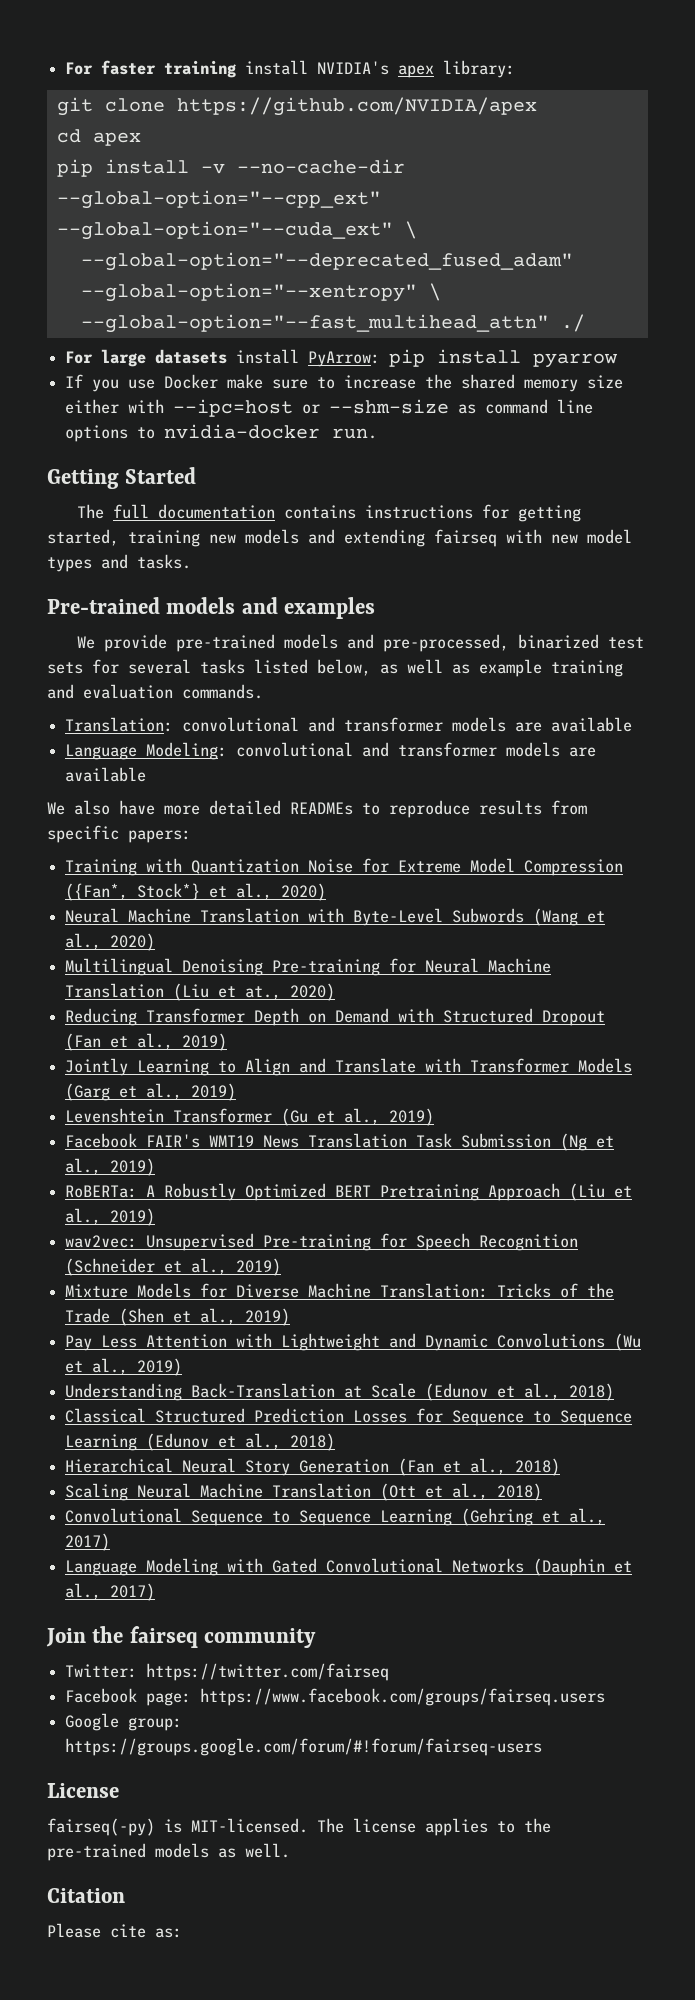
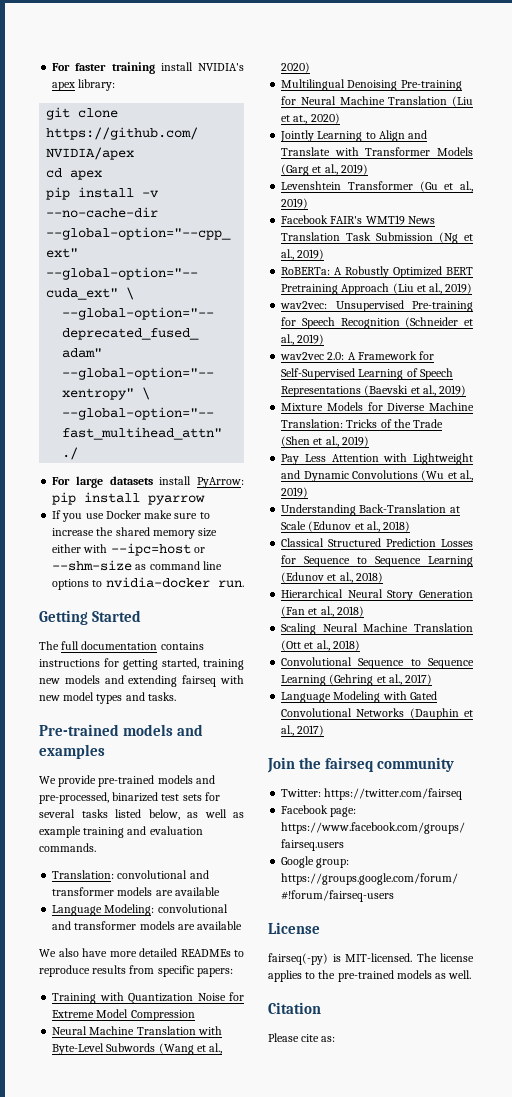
- Training with Quantization Noise for Extreme Model Compression ({Fan*, Stock*} et al., 2020)
+ Training with Quantization Noise for Extreme Model Compression
- Reducing Transformer Depth on Demand with Structured Dropout (Fan et al., 2019)
+ wav2vec 2.0: A Framework for Self-Supervised Learning of Speech Representations (Baevski et al., 2019)

